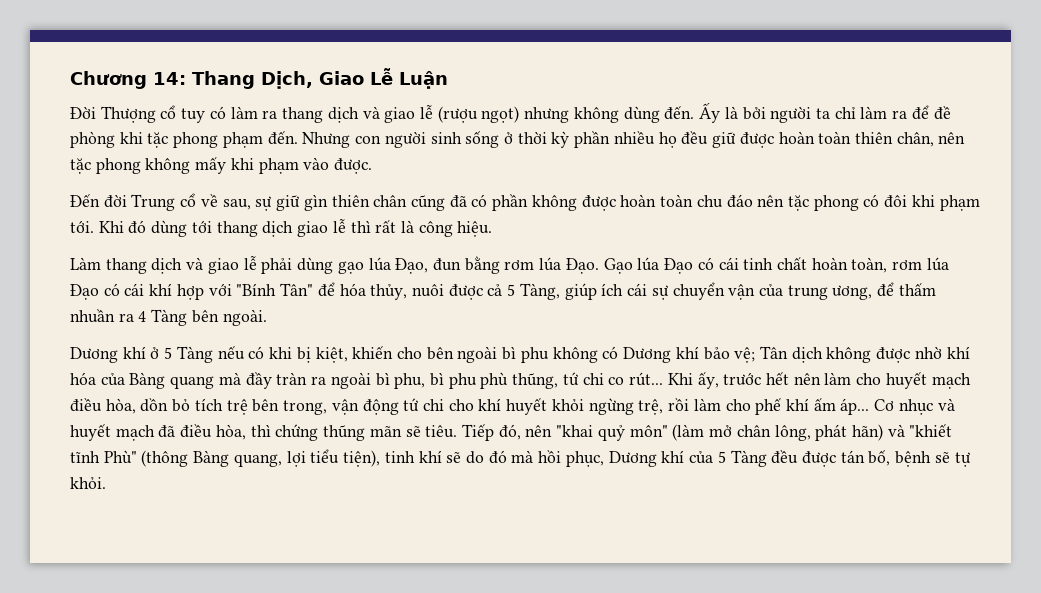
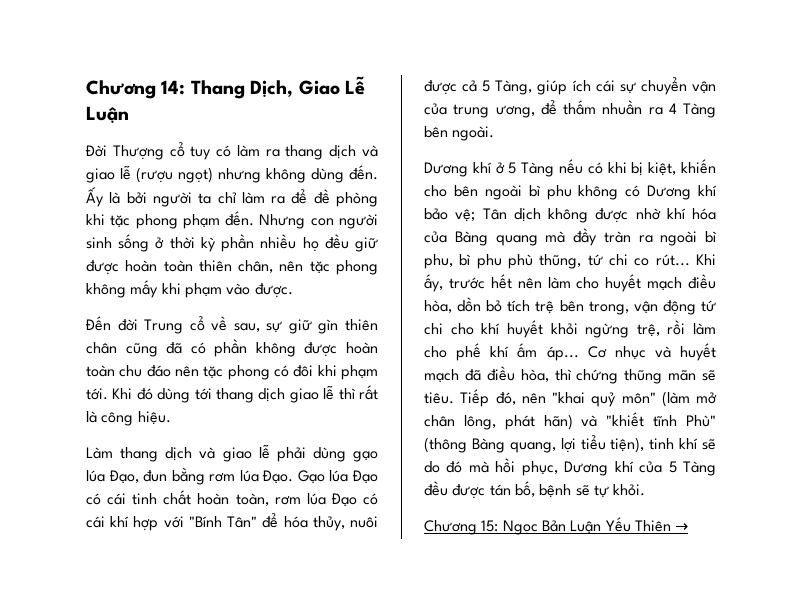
+ Chương 15: Ngọc Bản Luận Yếu Thiên →

